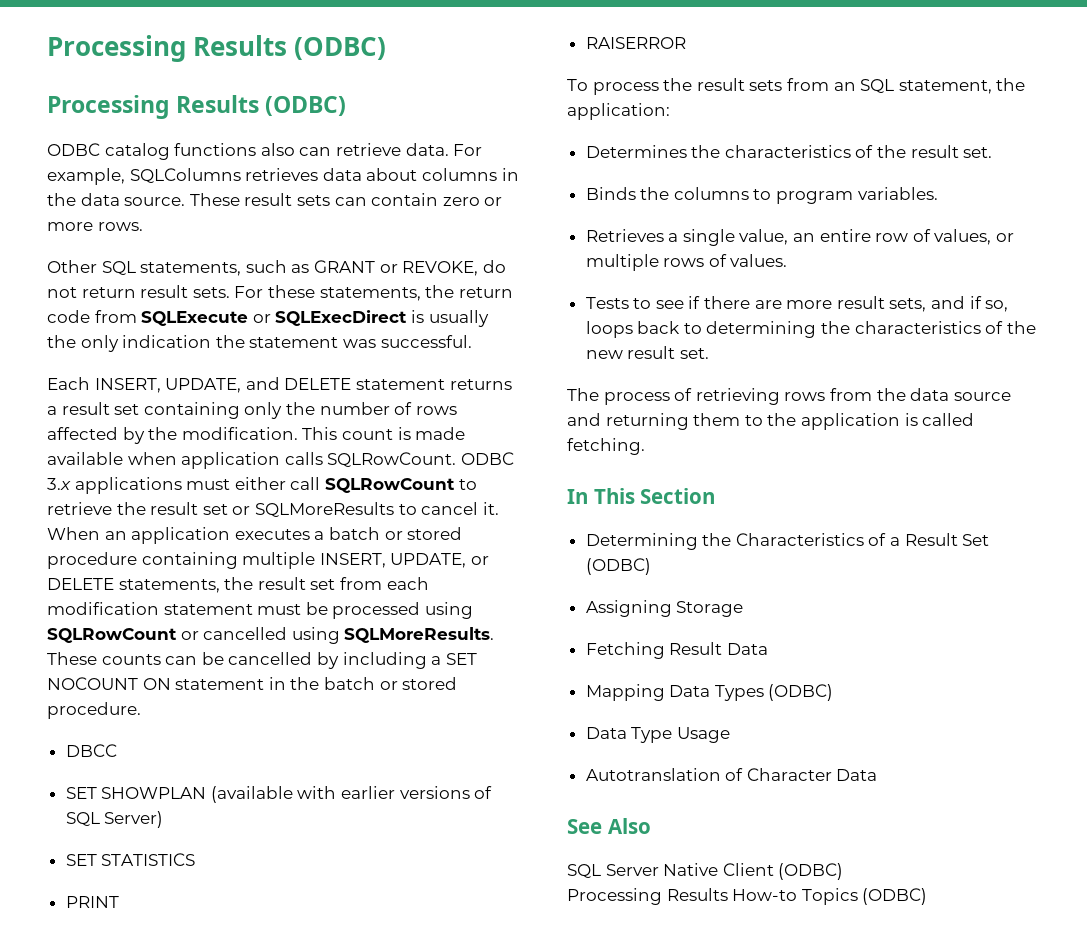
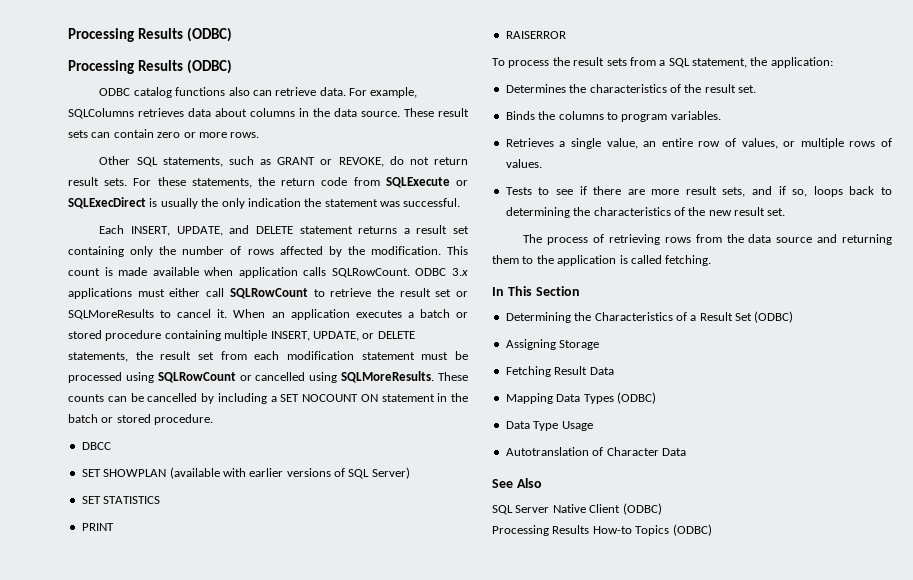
- To process the result sets from an SQL statement, the application:
+ To process the result sets from a SQL statement, the application:

